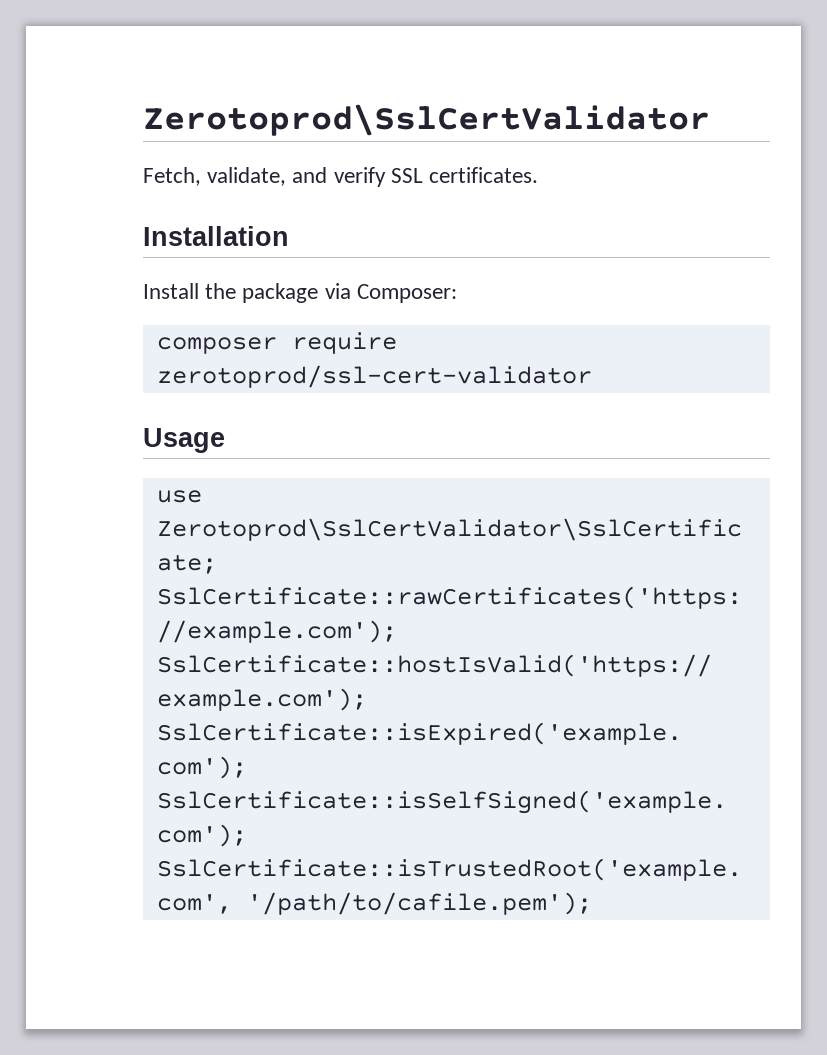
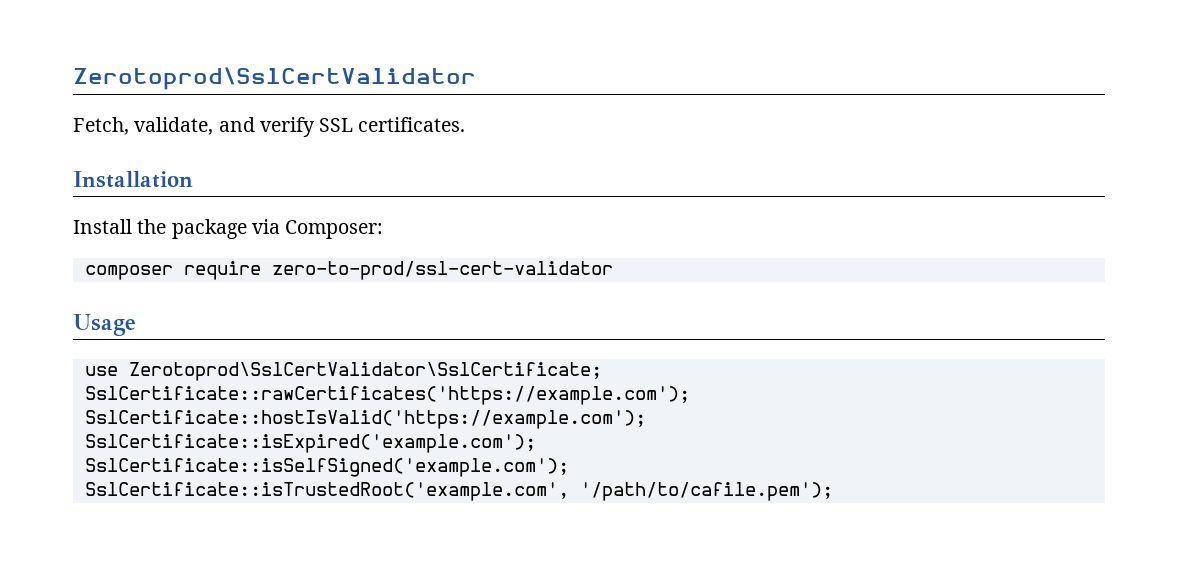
- composer require zerotoprod/ssl-cert-validator
+ composer require zero-to-prod/ssl-cert-validator

